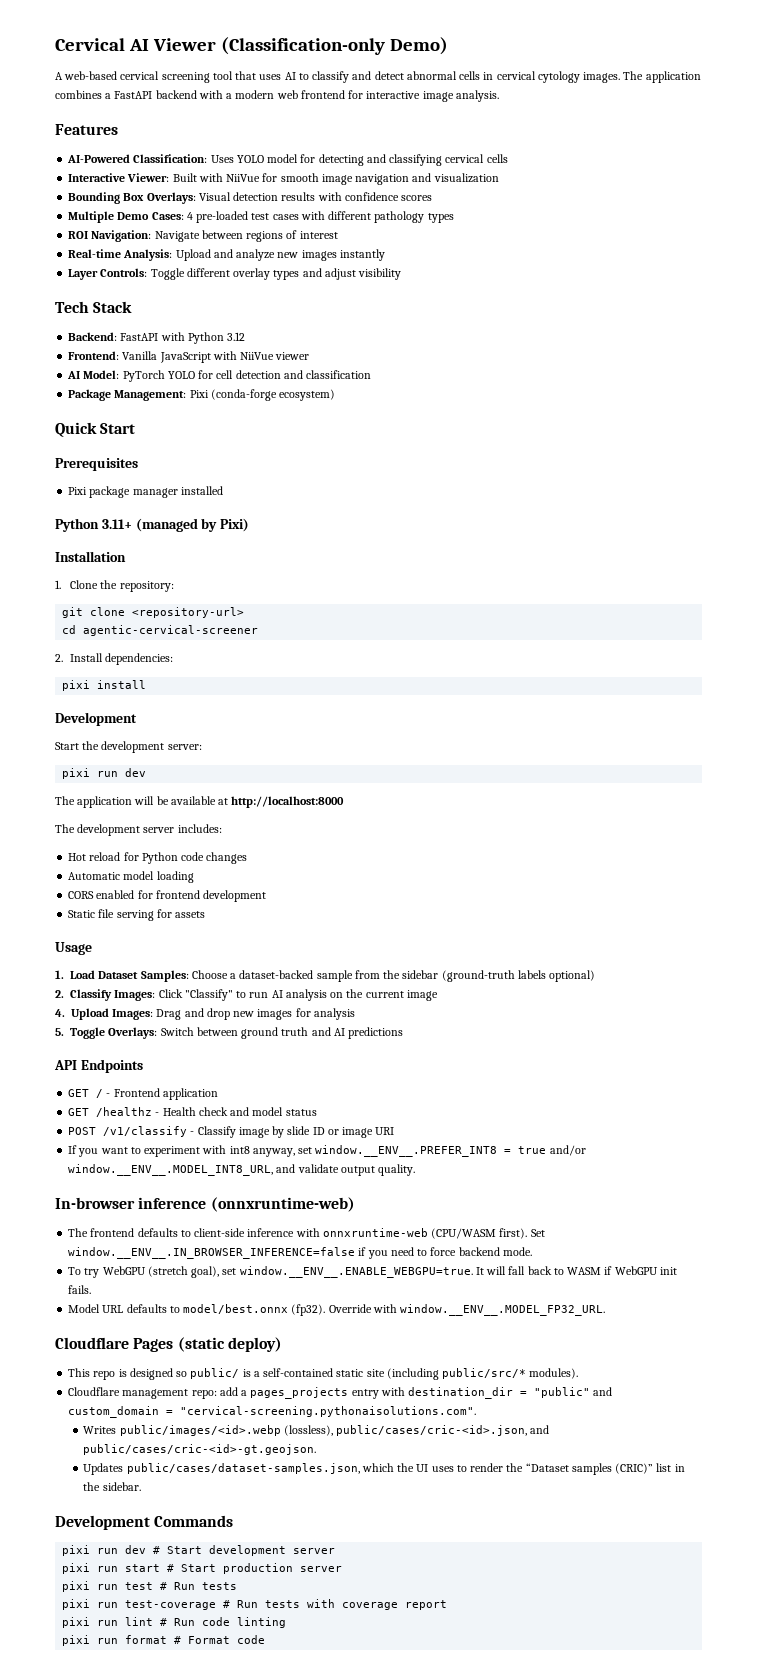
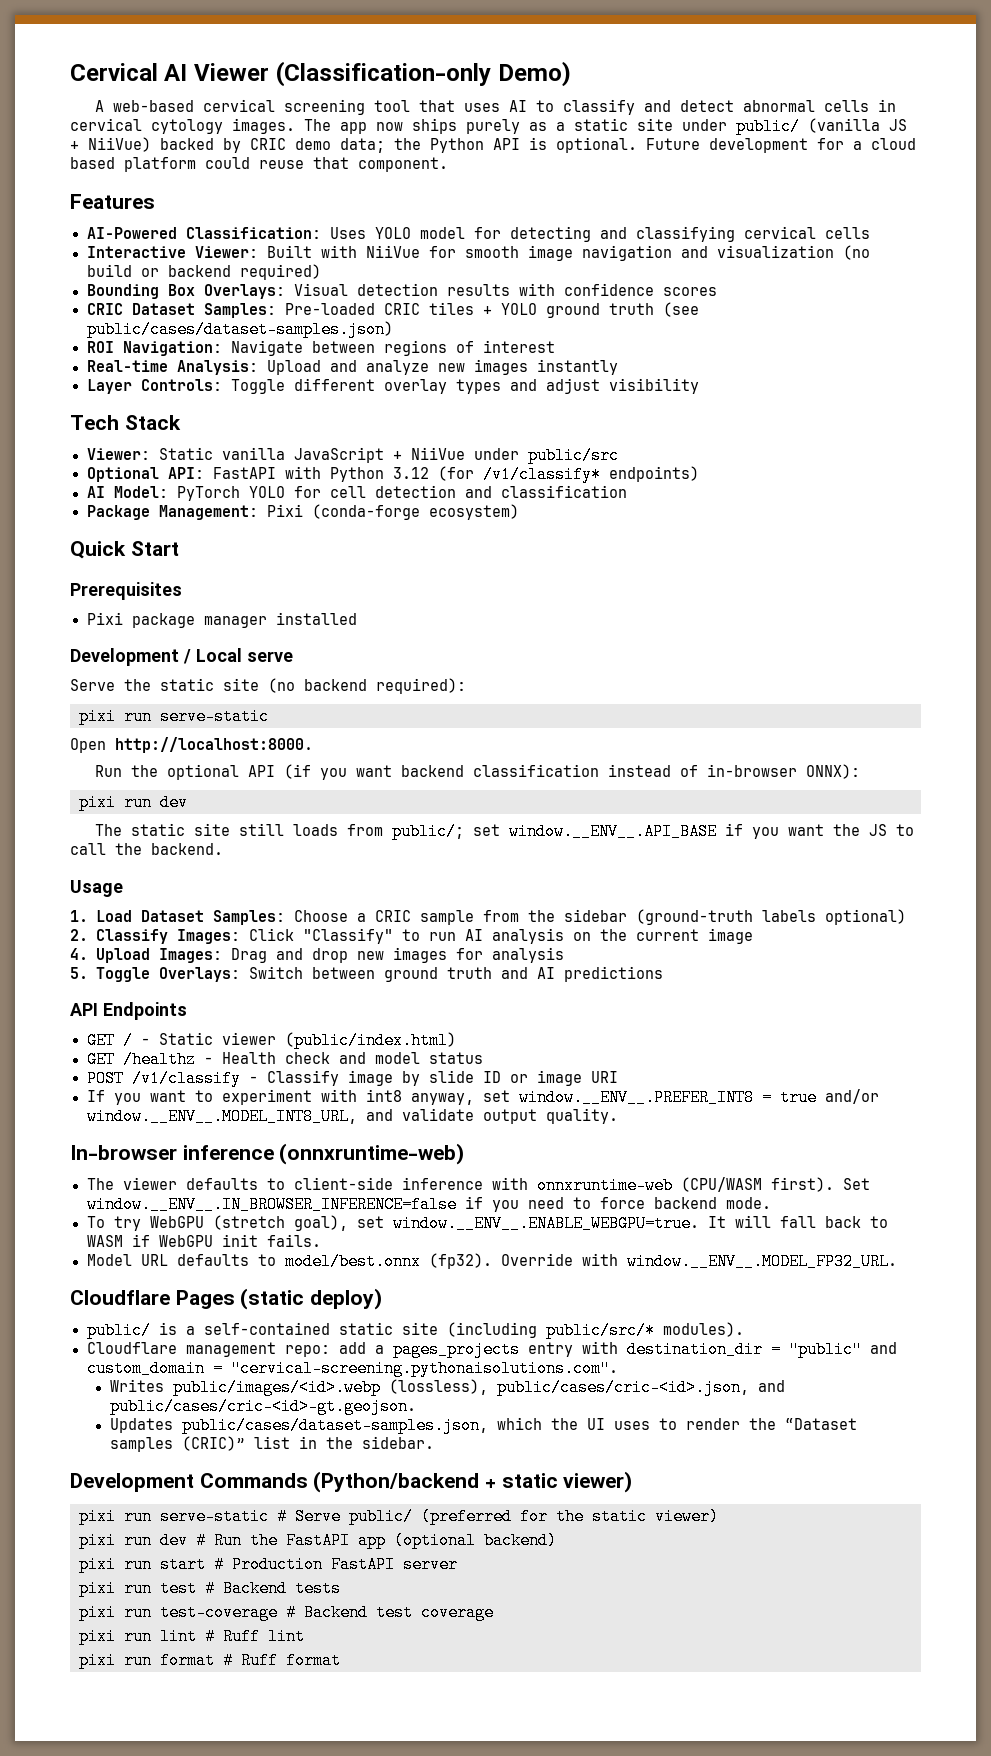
- The application combines a FastAPI backend with a modern web frontend for interactive image analysis.
+ The app now ships purely as a static site under public/ (vanilla JS + NiiVue) backed by CRIC demo data; the Python API is optional. Future development for a cloud based platform could reuse that component.
- Interactive Viewer: Built with NiiVue for smooth image navigation and visualization
+ Interactive Viewer: Built with NiiVue for smooth image navigation and visualization (no build or backend required)
- Multiple Demo Cases: 4 pre-loaded test cases with different pathology types
+ CRIC Dataset Samples: Pre-loaded CRIC tiles + YOLO ground truth (see public/cases/dataset-samples.json)
- Backend: FastAPI with Python 3.12
- Frontend: Vanilla JavaScript with NiiVue viewer
+ Viewer: Static vanilla JavaScript + NiiVue under public/src
+ Optional API: FastAPI with Python 3.12 (for /v1/classify* endpoints)
- Python 3.11+ (managed by Pixi)
- Installation
- 1. Clone the repository:
- git clone <repository-url>
- cd agentic-cervical-screener
- 2. Install dependencies:
- pixi install
- Development
- Start the development server:
+ Development / Local serve
+ Serve the static site (no backend required):
+ pixi run serve-static
+ Open http://localhost:8000.
+ Run the optional API (if you want backend classification instead of in-browser ONNX):
  pixi run dev
- The application will be available at http://localhost:8000
- The development server includes:
- Hot reload for Python code changes
- Automatic model loading
- CORS enabled for frontend development
- Static file serving for assets
+ The static site still loads from public/; set window.__ENV__.API_BASE if you want the JS to call the backend.
- 1. Load Dataset Samples: Choose a dataset-backed sample from the sidebar (ground-truth labels optional)
+ 1. Load Dataset Samples: Choose a CRIC sample from the sidebar (ground-truth labels optional)
- GET / - Frontend application
+ GET / - Static viewer (public/index.html)
- The frontend defaults to client-side inference with onnxruntime-web (CPU/WASM first).
+ The viewer defaults to client-side inference with onnxruntime-web (CPU/WASM first).
- This repo is designed so public/ is a self-contained static site (including public/src/* modules).
+ public/ is a self-contained static site (including public/src/* modules).
- Development Commands
- pixi run dev # Start development server
+ Development Commands (Python/backend + static viewer)
+ pixi run serve-static # Serve public/ (preferred for the static viewer)
+ pixi run dev # Run the FastAPI app (optional backend)
- pixi run start # Start production server
+ pixi run start # Production FastAPI server
- pixi run test # Run tests
+ pixi run test # Backend tests
- pixi run test-coverage # Run tests with coverage report
+ pixi run test-coverage # Backend test coverage
- pixi run lint # Run code linting
+ pixi run lint # Ruff lint
- pixi run format # Format code
+ pixi run format # Ruff format

